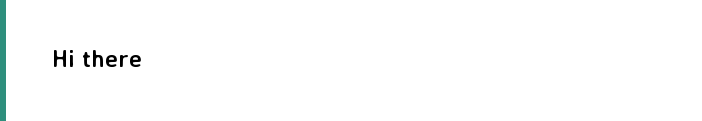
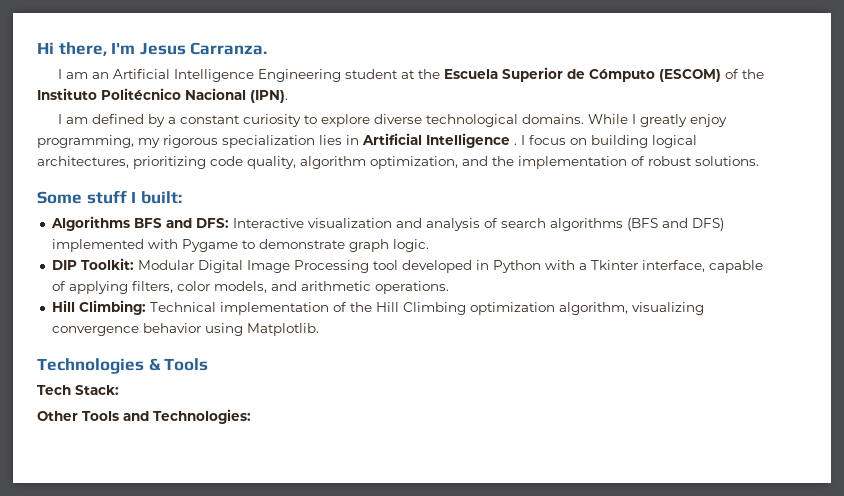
- Hi there
+ Hi there, I'm Jesus Carranza.
+ I am an Artificial Intelligence Engineering student at the Escuela Superior de Cómputo (ESCOM) of the Instituto Politécnico Nacional (IPN).
+ I am defined by a constant curiosity to explore diverse technological domains. While I greatly enjoy programming, my rigorous specialization lies in Artificial Intelligence . I focus on building logical architectures, prioritizing code quality, algorithm optimization, and the implementation of robust solutions.
+ Some stuff I built:
+ Algorithms BFS and DFS: Interactive visualization and analysis of search algorithms (BFS and DFS) implemented with Pygame to demonstrate graph logic.
+ DIP Toolkit: Modular Digital Image Processing tool developed in Python with a Tkinter interface, capable of applying filters, color models, and arithmetic operations.
+ Hill Climbing: Technical implementation of the Hill Climbing optimization algorithm, visualizing convergence behavior using Matplotlib.
+ Technologies & Tools
+ Tech Stack:
+ Other Tools and Technologies:

